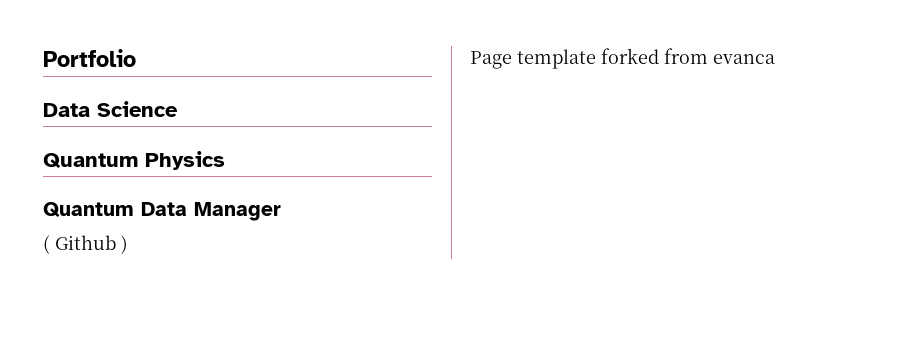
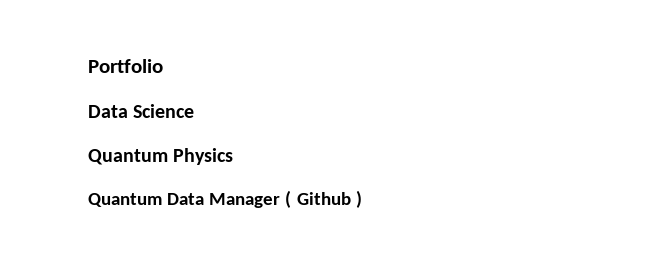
- Quantum Data Manager
- ( Github )
+ Quantum Data Manager ( Github )
- Page template forked from evanca

